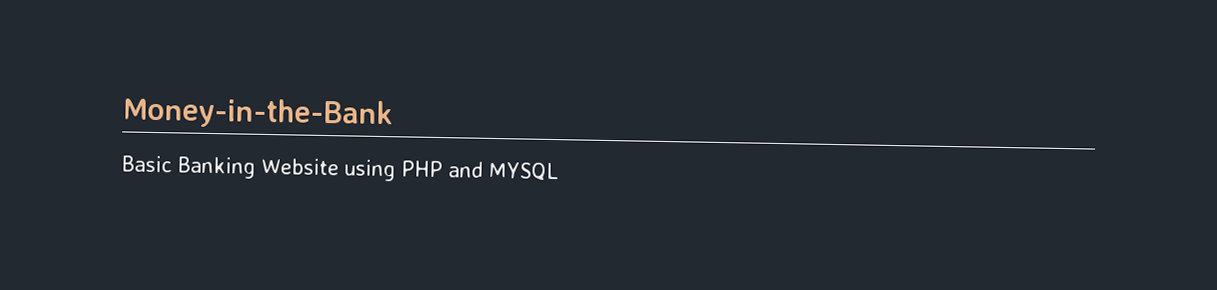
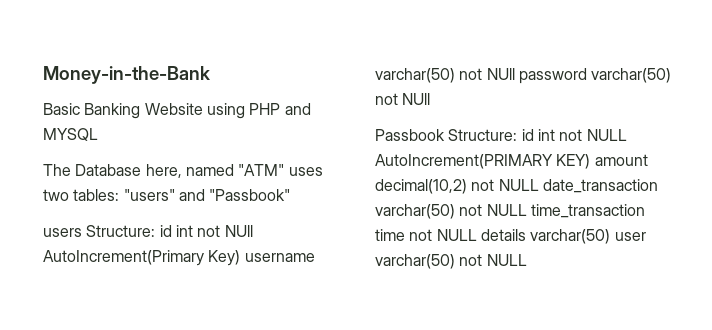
+ The Database here, named "ATM" uses two tables: "users" and "Passbook"
+ users Structure: id int not NUll AutoIncrement(Primary Key) username varchar(50) not NUll password varchar(50) not NUll
+ Passbook Structure: id int not NULL AutoIncrement(PRIMARY KEY) amount decimal(10,2) not NULL date_transaction varchar(50) not NULL time_transaction time not NULL details varchar(50) user varchar(50) not NULL

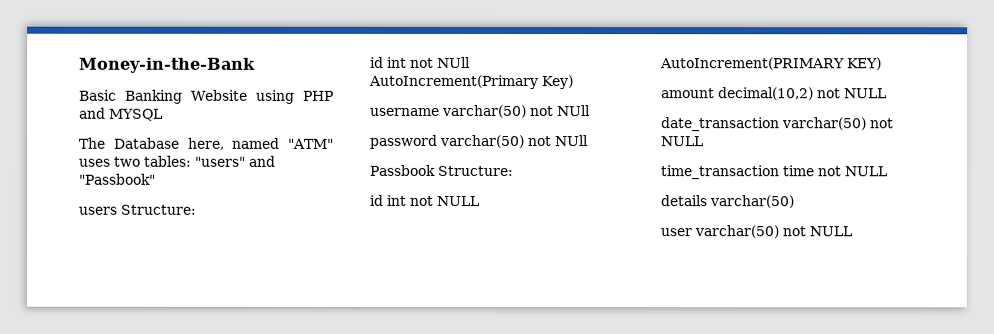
- users Structure: id int not NUll AutoIncrement(Primary Key) username varchar(50) not NUll password varchar(50) not NUll
+ users Structure:
+ id int not NUll AutoIncrement(Primary Key)
+ username varchar(50) not NUll
+ password varchar(50) not NUll
- Passbook Structure: id int not NULL AutoIncrement(PRIMARY KEY) amount decimal(10,2) not NULL date_transaction varchar(50) not NULL time_transaction time not NULL details varchar(50) user varchar(50) not NULL
+ Passbook Structure:
+ id int not NULL AutoIncrement(PRIMARY KEY)
+ amount decimal(10,2) not NULL
+ date_transaction varchar(50) not NULL
+ time_transaction time not NULL
+ details varchar(50)
+ user varchar(50) not NULL

